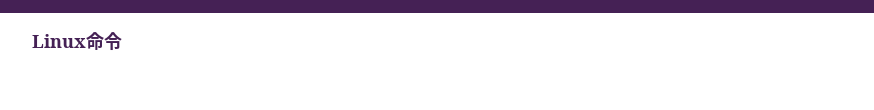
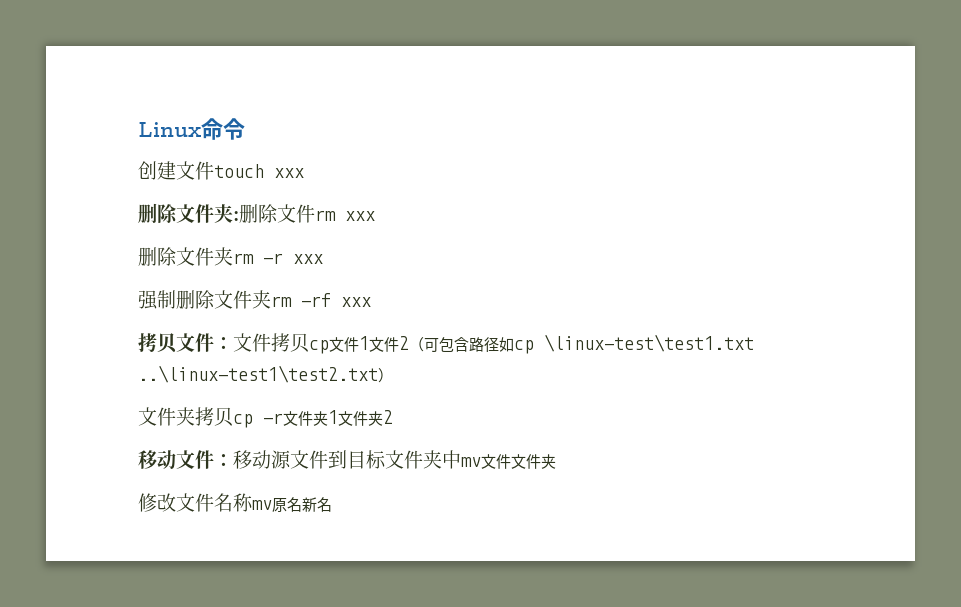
+ 创建文件touch xxx
+ 删除文件夹:删除文件rm xxx
+ 删除文件夹rm -r xxx
+ 强制删除文件夹rm -rf xxx
+ 拷贝文件：文件拷贝cp文件1文件2（可包含路径如cp \linux-test\test1.txt ..\linux-test1\test2.txt）
+ 文件夹拷贝cp -r文件夹1文件夹2
+ 移动文件：移动源文件到目标文件夹中mv文件文件夹
+ 修改文件名称mv原名新名

